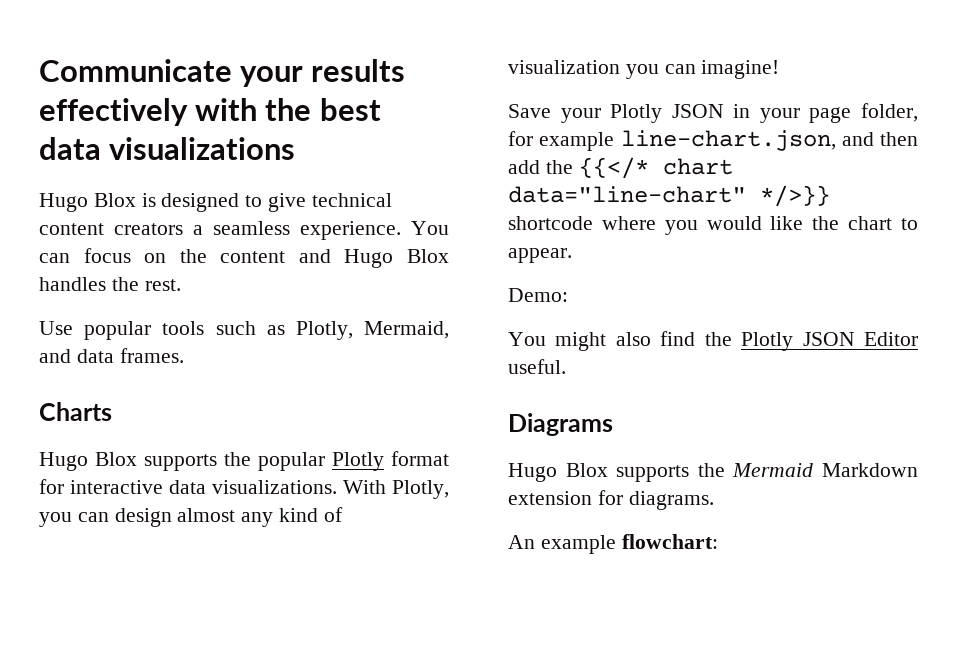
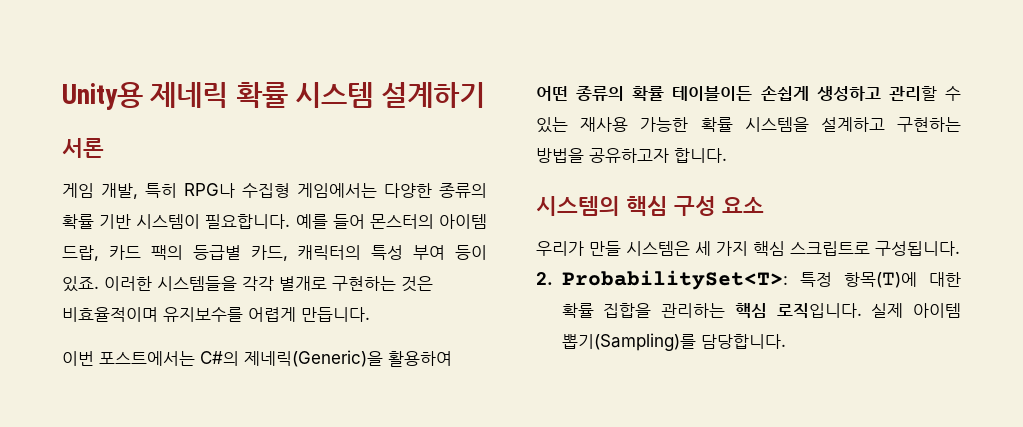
- Communicate your results effectively with the best data visualizations
- Hugo Blox is designed to give technical content creators a seamless experience. You can focus on the content and Hugo Blox handles the rest.
- Use popular tools such as Plotly, Mermaid, and data frames.
- Charts
- Hugo Blox supports the popular Plotly format for interactive data visualizations. With Plotly, you can design almost any kind of visualization you can imagine!
- Save your Plotly JSON in your page folder, for example line-chart.json, and then add the {{</* chart data="line-chart" */>}} shortcode where you would like the chart to appear.
- Demo:
- You might also find the Plotly JSON Editor useful.
- Diagrams
- Hugo Blox supports the Mermaid Markdown extension for diagrams.
- An example flowchart:
+ Unity용 제네릭 확률 시스템 설계하기
+ 서론
+ 게임 개발, 특히 RPG나 수집형 게임에서는 다양한 종류의 확률 기반 시스템이 필요합니다. 예를 들어 몬스터의 아이템 드랍, 카드 팩의 등급별 카드, 캐릭터의 특성 부여 등이 있죠. 이러한 시스템들을 각각 별개로 구현하는 것은 비효율적이며 유지보수를 어렵게 만듭니다.
+ 이번 포스트에서는 C#의 제네릭(Generic)을 활용하여 어떤 종류의 확률 테이블이든 손쉽게 생성하고 관리할 수 있는 재사용 가능한 확률 시스템을 설계하고 구현하는 방법을 공유하고자 합니다.
+ 시스템의 핵심 구성 요소
+ 우리가 만들 시스템은 세 가지 핵심 스크립트로 구성됩니다.
+ 2. ProbabilitySet<T>: 특정 항목(T)에 대한 확률 집합을 관리하는 핵심 로직입니다. 실제 아이템 뽑기(Sampling)를 담당합니다.

